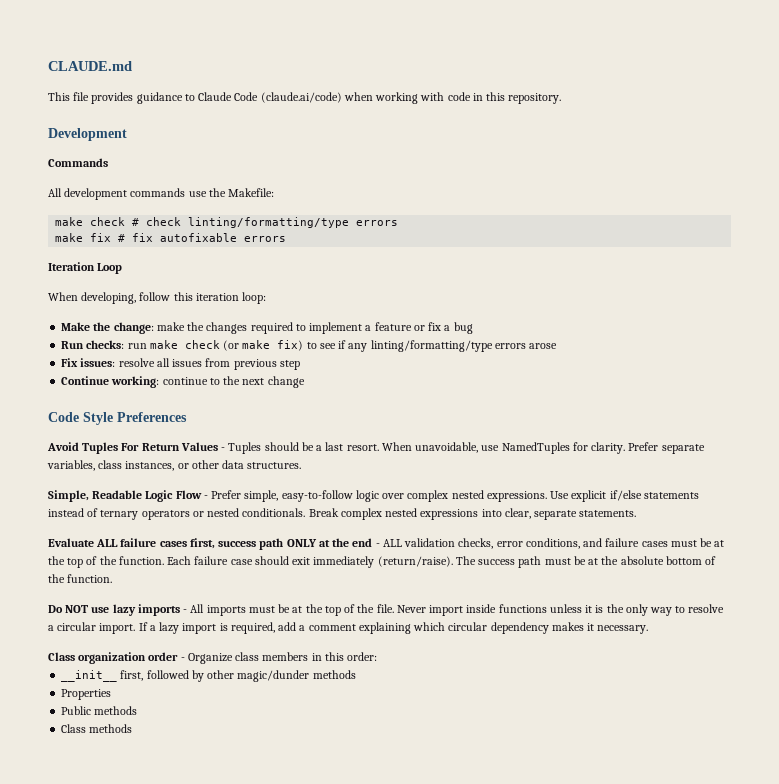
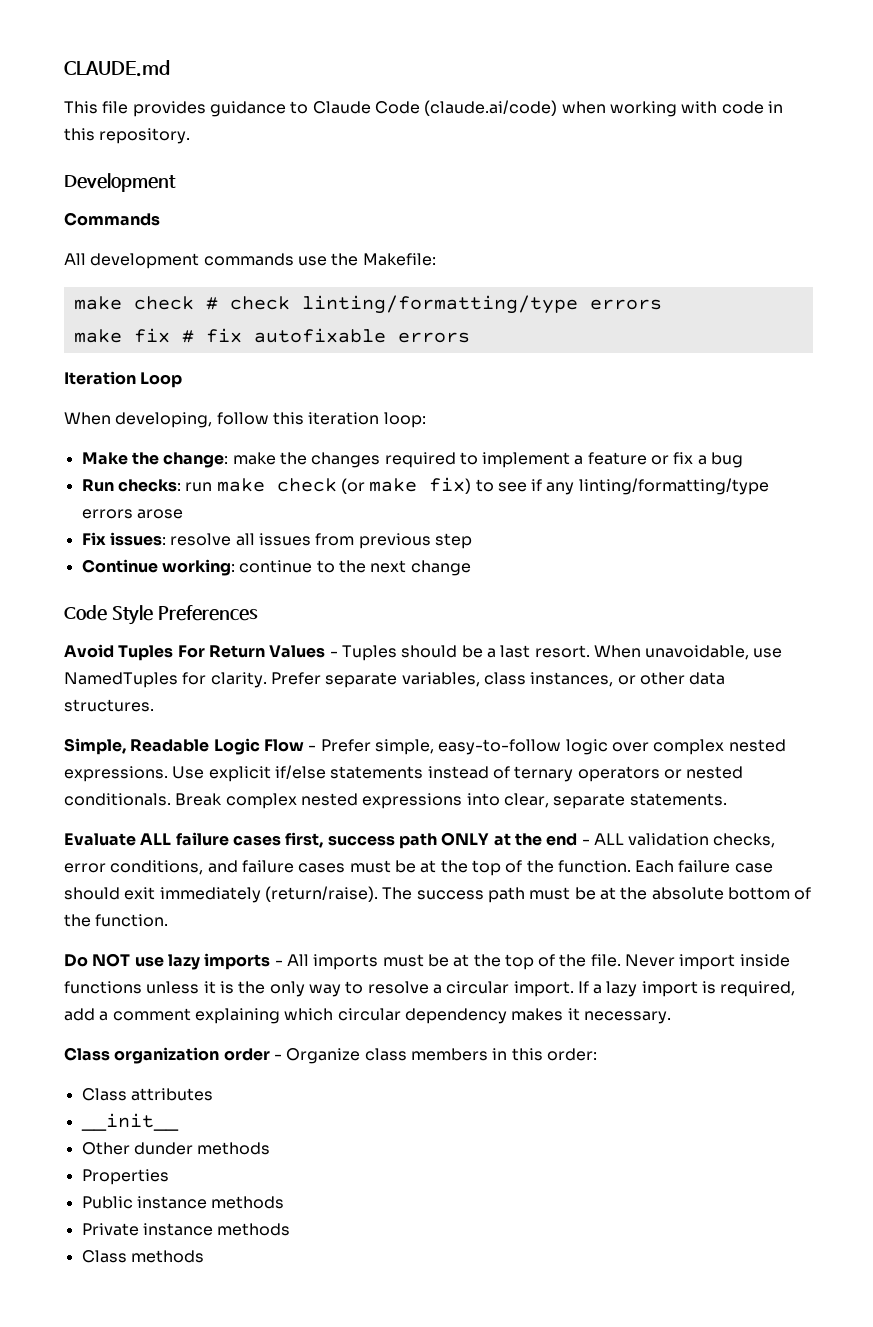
+ Class attributes
- __init__ first, followed by other magic/dunder methods
+ __init__
+ Other dunder methods
- Public methods
+ Public instance methods
+ Private instance methods

